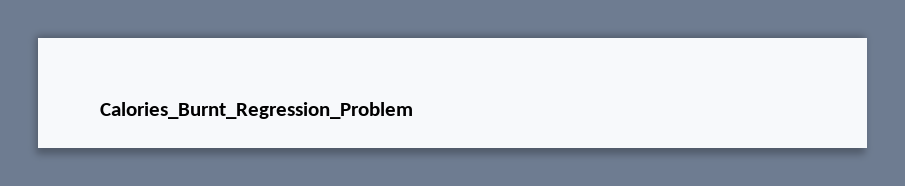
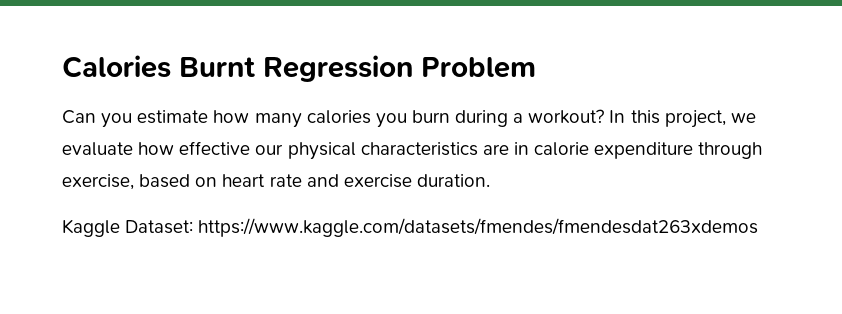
- Calories_Burnt_Regression_Problem
+ Calories Burnt Regression Problem
+ Can you estimate how many calories you burn during a workout? In this project, we evaluate how effective our physical characteristics are in calorie expenditure through exercise, based on heart rate and exercise duration.
+ Kaggle Dataset: https://www.kaggle.com/datasets/fmendes/fmendesdat263xdemos

